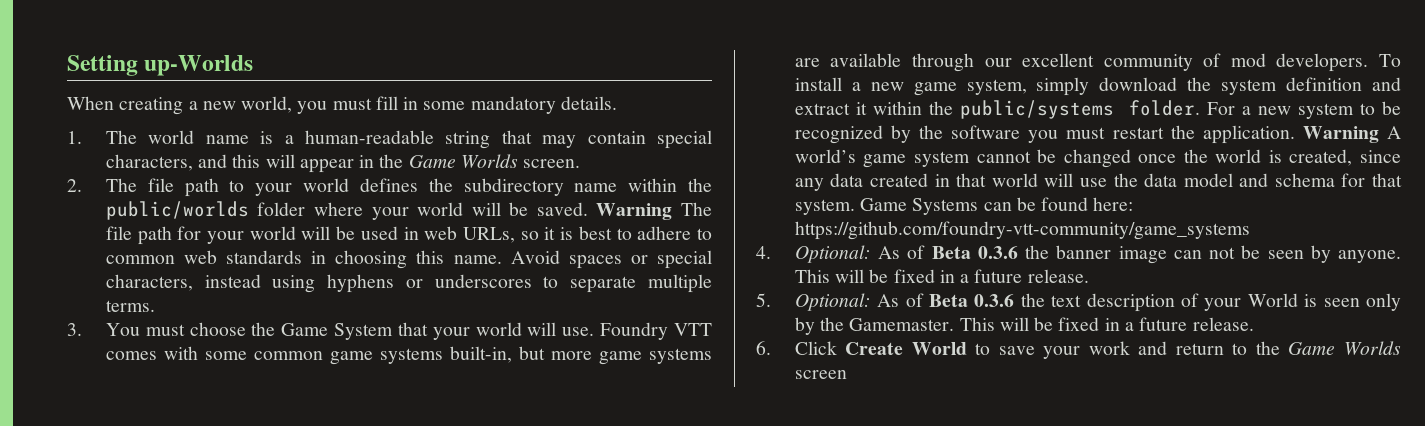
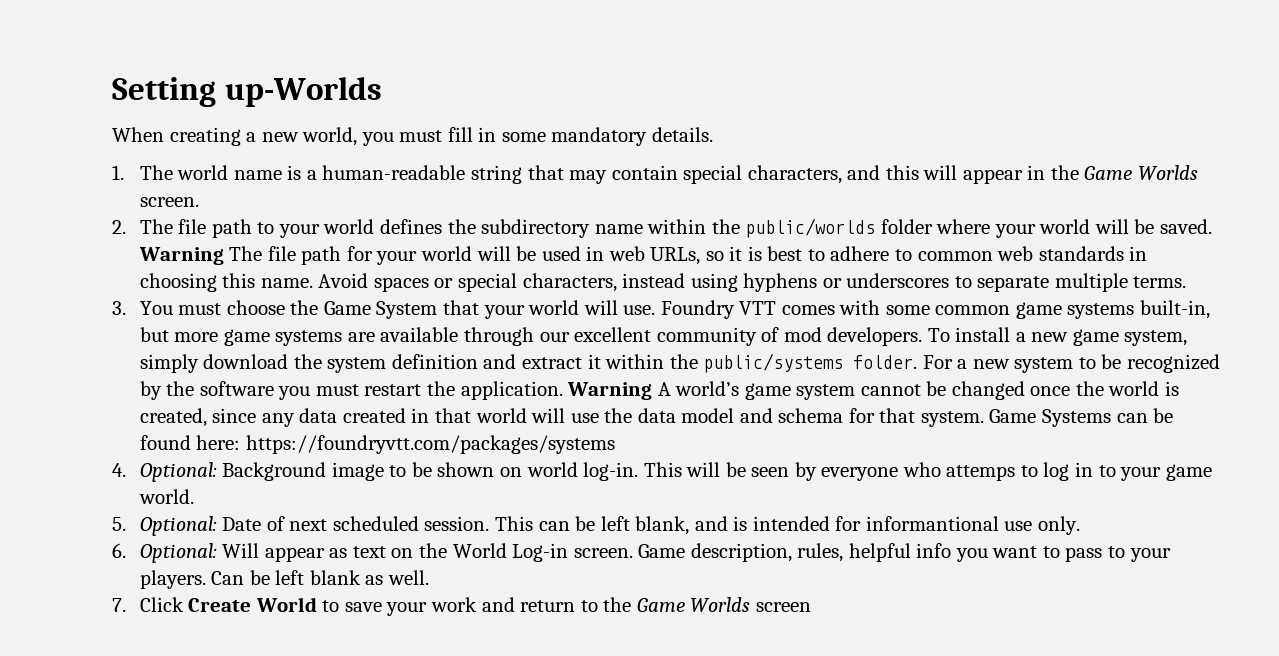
- Game Systems can be found here: https://github.com/foundry-vtt-community/game_systems
+ Game Systems can be found here: https://foundryvtt.com/packages/systems
- 4. Optional: As of Beta 0.3.6 the banner image can not be seen by anyone. This will be fixed in a future release.
- 5. Optional: As of Beta 0.3.6 the text description of your World is seen only by the Gamemaster. This will be fixed in a future release.
- 6. Click Create World to save your work and return to the Game Worlds screen
+ 4. Optional: Background image to be shown on world log-in. This will be seen by everyone who attemps to log in to your game world.
+ 5. Optional: Date of next scheduled session. This can be left blank, and is intended for informantional use only.
+ 6. Optional: Will appear as text on the World Log-in screen. Game description, rules, helpful info you want to pass to your players. Can be left blank as well.
+ 7. Click Create World to save your work and return to the Game Worlds screen

